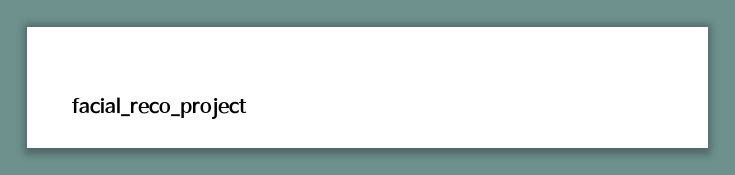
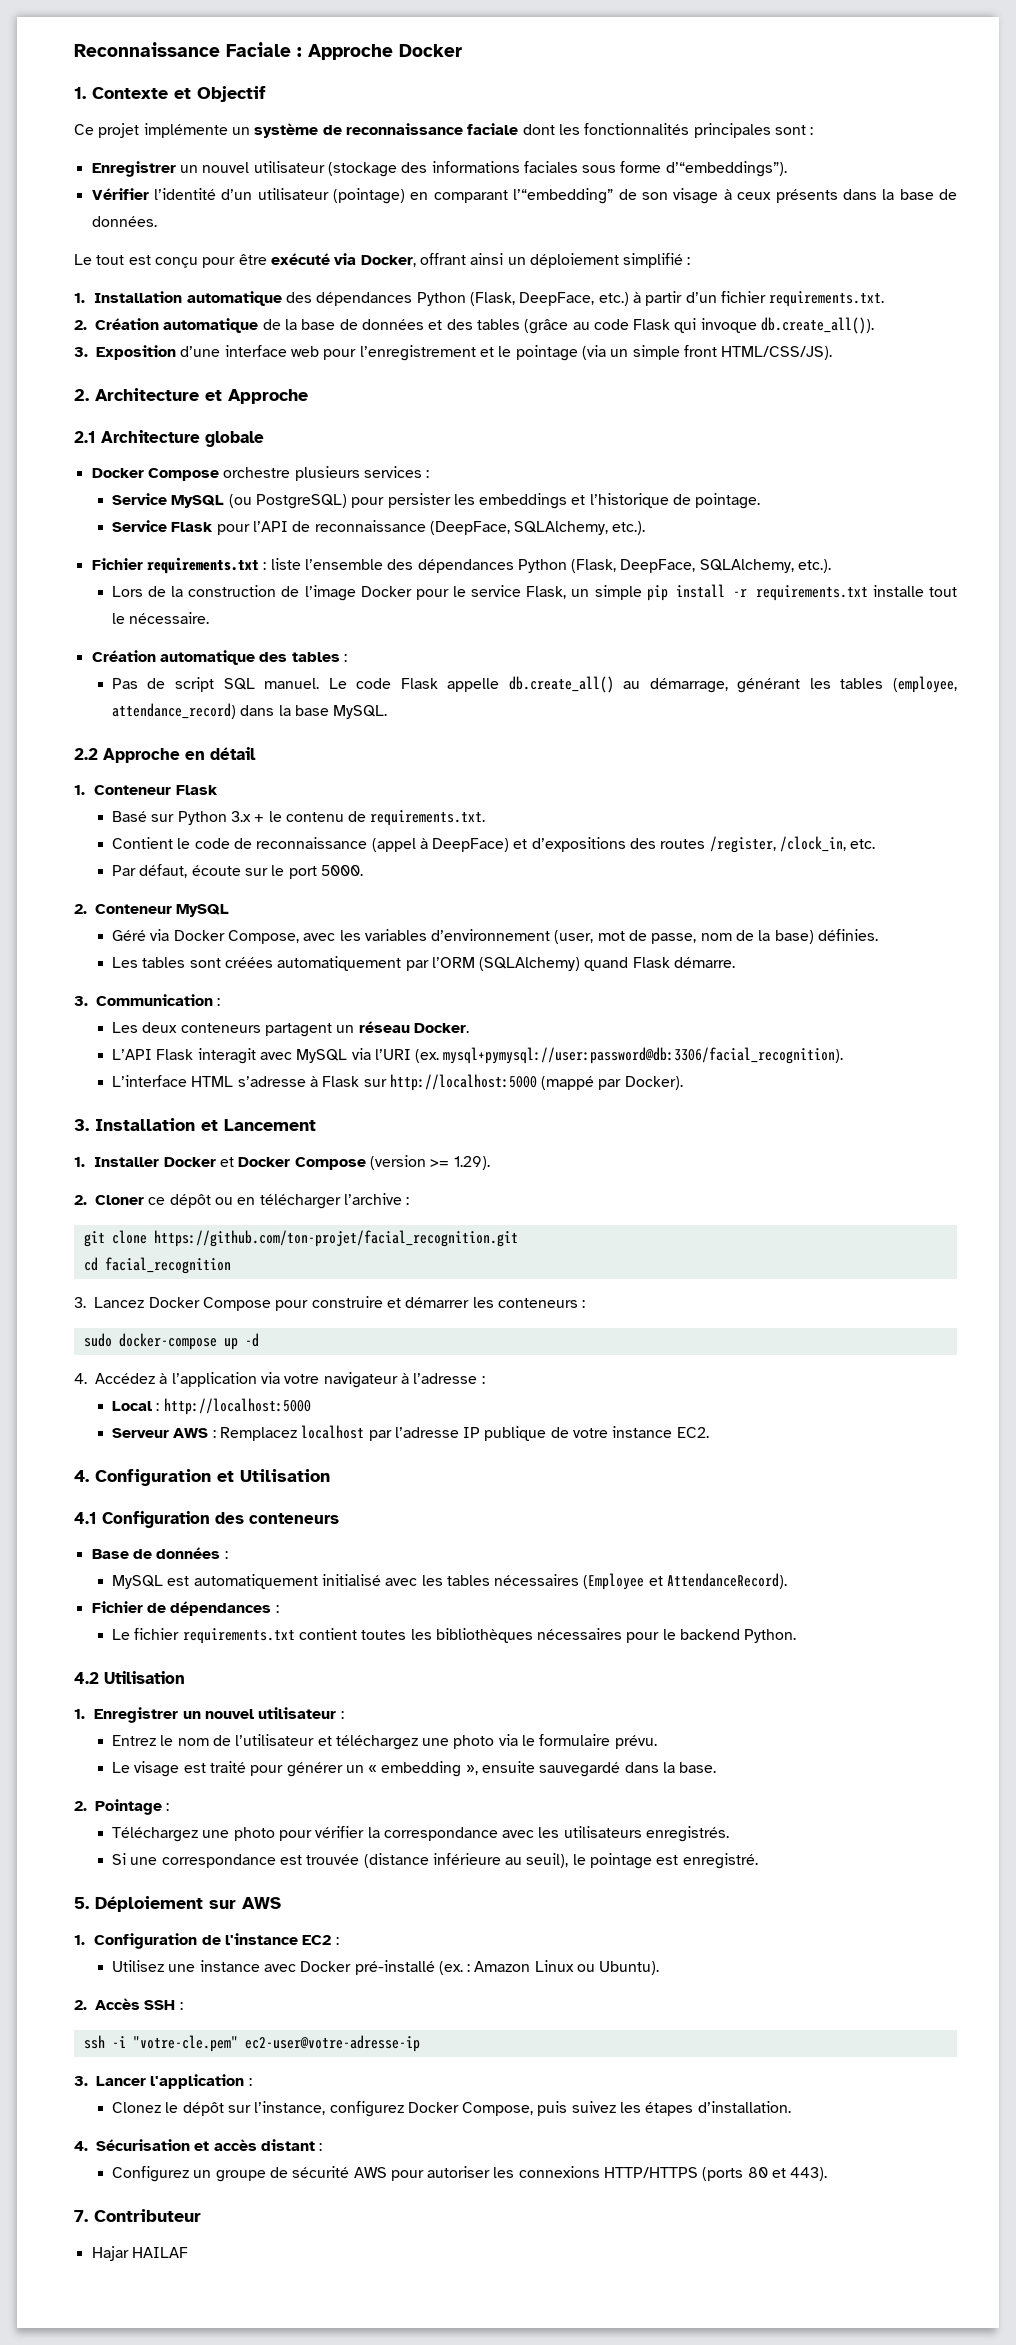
- facial_reco_project
+ Reconnaissance Faciale : Approche Docker
+ 1. Contexte et Objectif
+ Ce projet implémente un système de reconnaissance faciale dont les fonctionnalités principales sont :
+ Enregistrer un nouvel utilisateur (stockage des informations faciales sous forme d’“embeddings”).
+ Vérifier l’identité d’un utilisateur (pointage) en comparant l’“embedding” de son visage à ceux présents dans la base de données.
+ Le tout est conçu pour être exécuté via Docker, offrant ainsi un déploiement simplifié :
+ 1. Installation automatique des dépendances Python (Flask, DeepFace, etc.) à partir d’un fichier requirements.txt.
+ 2. Création automatique de la base de données et des tables (grâce au code Flask qui invoque db.create_all()).
+ 3. Exposition d’une interface web pour l’enregistrement et le pointage (via un simple front HTML/CSS/JS).
+ 2. Architecture et Approche
+ 2.1 Architecture globale
+ Docker Compose orchestre plusieurs services :
+ Service MySQL (ou PostgreSQL) pour persister les embeddings et l’historique de pointage.
+ Service Flask pour l’API de reconnaissance (DeepFace, SQLAlchemy, etc.).
+ Fichier requirements.txt : liste l’ensemble des dépendances Python (Flask, DeepFace, SQLAlchemy, etc.).
+ Lors de la construction de l’image Docker pour le service Flask, un simple pip install -r requirements.txt installe tout le nécessaire.
+ Création automatique des tables :
+ Pas de script SQL manuel. Le code Flask appelle db.create_all() au démarrage, générant les tables (employee, attendance_record) dans la base MySQL.
+ 2.2 Approche en détail
+ 1. Conteneur Flask
+ Basé sur Python 3.x + le contenu de requirements.txt.
+ Contient le code de reconnaissance (appel à DeepFace) et d’expositions des routes /register, /clock_in, etc.
+ Par défaut, écoute sur le port 5000.
+ 2. Conteneur MySQL
+ Géré via Docker Compose, avec les variables d’environnement (user, mot de passe, nom de la base) définies.
+ Les tables sont créées automatiquement par l’ORM (SQLAlchemy) quand Flask démarre.
+ 3. Communication :
+ Les deux conteneurs partagent un réseau Docker.
+ L’API Flask interagit avec MySQL via l’URI (ex. mysql+pymysql://user:password@db:3306/facial_recognition).
+ L’interface HTML s’adresse à Flask sur http://localhost:5000 (mappé par Docker).
+ 3. Installation et Lancement
+ 1. Installer Docker et Docker Compose (version >= 1.29).
+ 2. Cloner ce dépôt ou en télécharger l’archive :
+ git clone https://github.com/ton-projet/facial_recognition.git
+ cd facial_recognition
+ 3. Lancez Docker Compose pour construire et démarrer les conteneurs :
+ sudo docker-compose up -d
+ 4. Accédez à l’application via votre navigateur à l’adresse :
+ Local : http://localhost:5000
+ Serveur AWS : Remplacez localhost par l’adresse IP publique de votre instance EC2.
+ 4. Configuration et Utilisation
+ 4.1 Configuration des conteneurs
+ Base de données :
+ MySQL est automatiquement initialisé avec les tables nécessaires (Employee et AttendanceRecord).
+ Fichier de dépendances :
+ Le fichier requirements.txt contient toutes les bibliothèques nécessaires pour le backend Python.
+ 4.2 Utilisation
+ 1. Enregistrer un nouvel utilisateur :
+ Entrez le nom de l’utilisateur et téléchargez une photo via le formulaire prévu.
+ Le visage est traité pour générer un « embedding », ensuite sauvegardé dans la base.
+ 2. Pointage :
+ Téléchargez une photo pour vérifier la correspondance avec les utilisateurs enregistrés.
+ Si une correspondance est trouvée (distance inférieure au seuil), le pointage est enregistré.
+ 5. Déploiement sur AWS
+ 1. Configuration de l'instance EC2 :
+ Utilisez une instance avec Docker pré-installé (ex. : Amazon Linux ou Ubuntu).
+ 2. Accès SSH :
+ ssh -i "votre-cle.pem" ec2-user@votre-adresse-ip
+ 3. Lancer l'application :
+ Clonez le dépôt sur l’instance, configurez Docker Compose, puis suivez les étapes d’installation.
+ 4. Sécurisation et accès distant :
+ Configurez un groupe de sécurité AWS pour autoriser les connexions HTTP/HTTPS (ports 80 et 443).
+ 7. Contributeur
+ Hajar HAILAF

